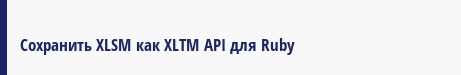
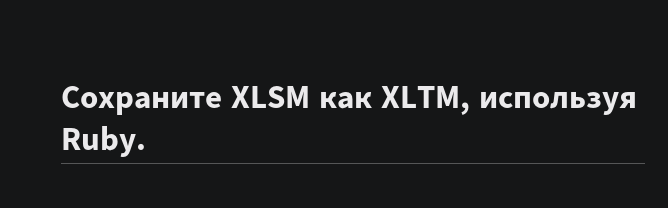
- Сохранить XLSM как XLTM API для Ruby
+ Сохраните XLSM как XLTM, используя Ruby.

